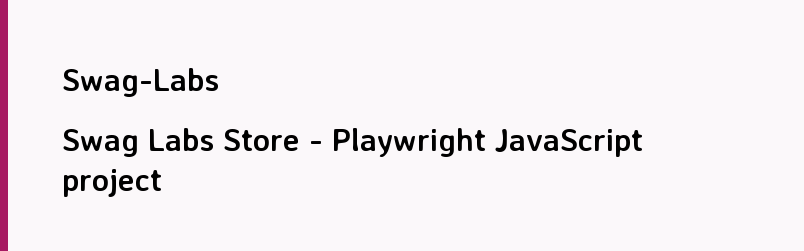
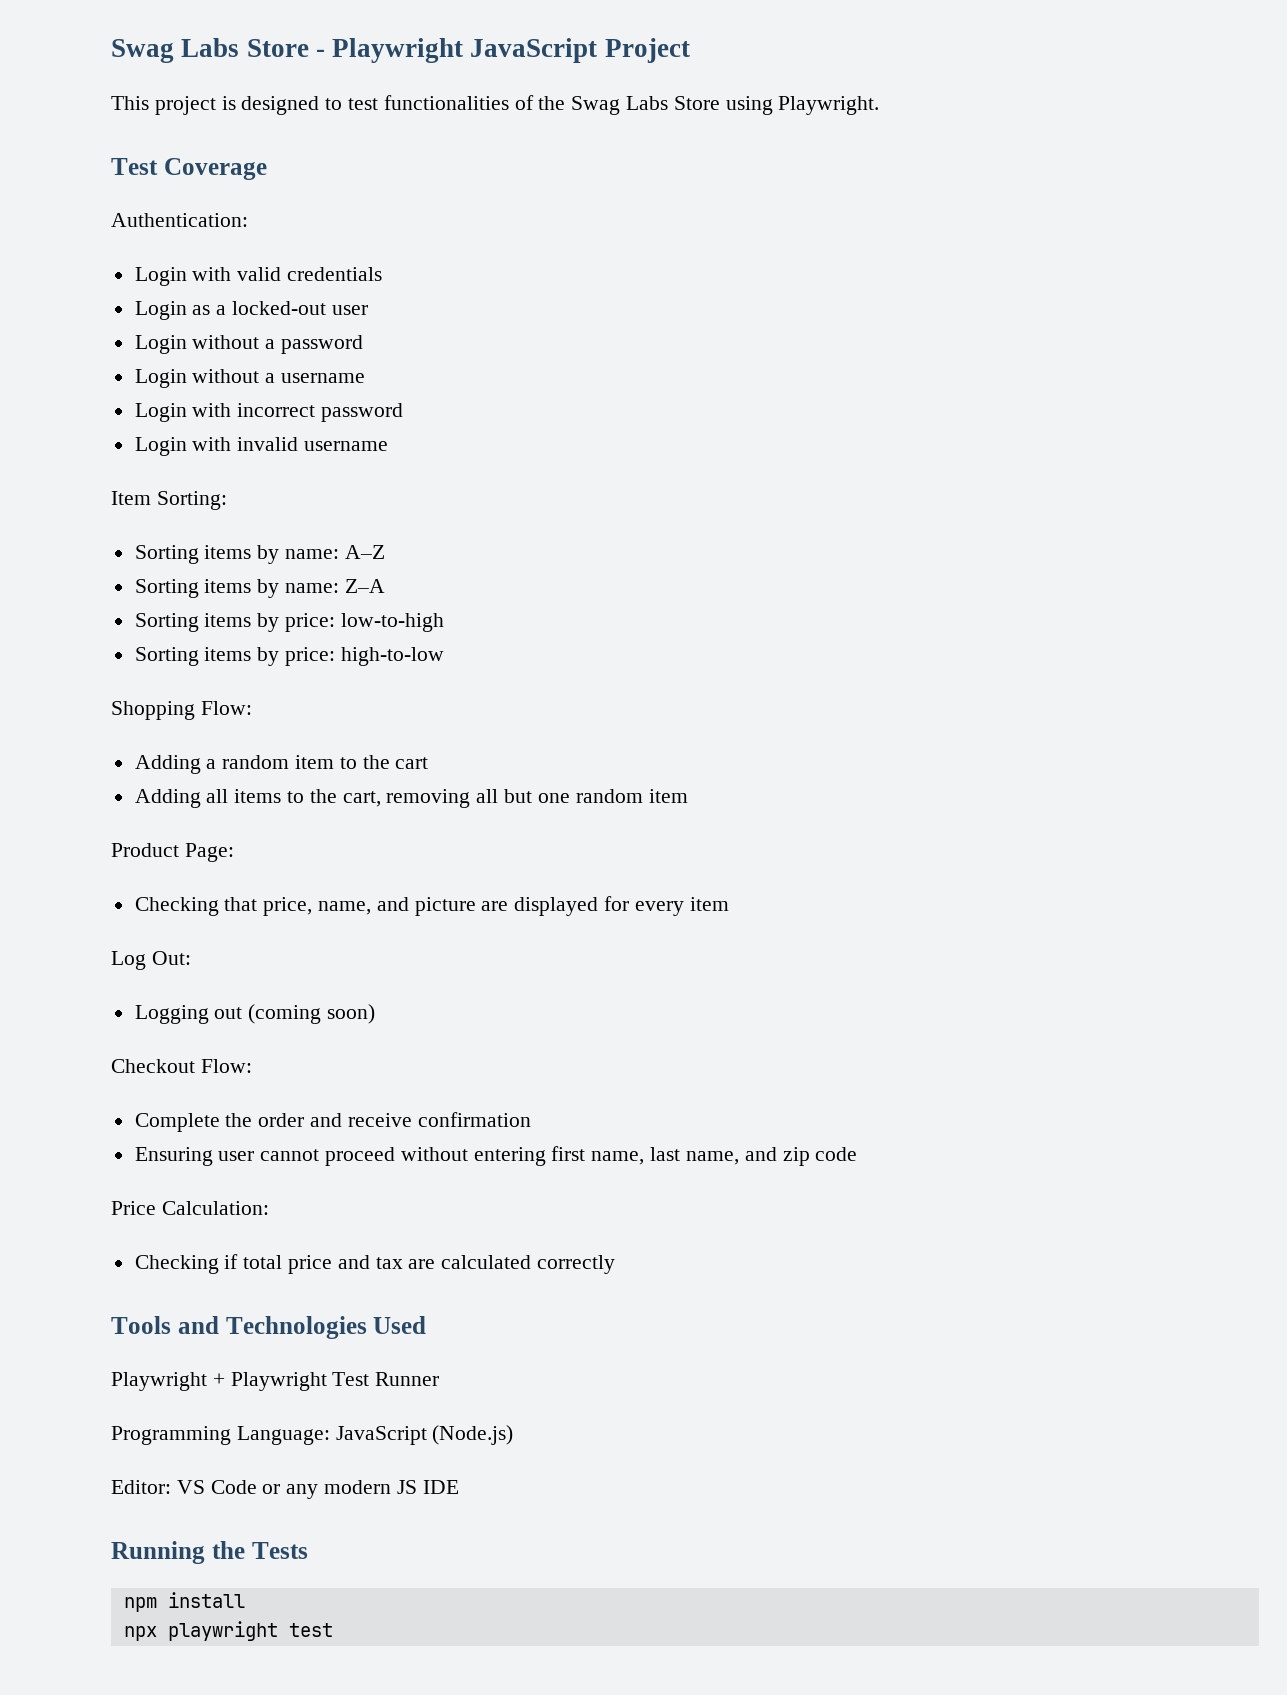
- Swag-Labs
- Swag Labs Store - Playwright JavaScript project
+ Swag Labs Store - Playwright JavaScript Project
+ This project is designed to test functionalities of the Swag Labs Store using Playwright.
+ Test Coverage
+ Authentication:
+ Login with valid credentials
+ Login as a locked-out user
+ Login without a password
+ Login without a username
+ Login with incorrect password
+ Login with invalid username
+ Item Sorting:
+ Sorting items by name: A–Z
+ Sorting items by name: Z–A
+ Sorting items by price: low-to-high
+ Sorting items by price: high-to-low
+ Shopping Flow:
+ Adding a random item to the cart
+ Adding all items to the cart, removing all but one random item
+ Product Page:
+ Checking that price, name, and picture are displayed for every item
+ Log Out:
+ Logging out (coming soon)
+ Checkout Flow:
+ Complete the order and receive confirmation
+ Ensuring user cannot proceed without entering first name, last name, and zip code
+ Price Calculation:
+ Checking if total price and tax are calculated correctly
+ Tools and Technologies Used
+ Playwright + Playwright Test Runner
+ Programming Language: JavaScript (Node.js)
+ Editor: VS Code or any modern JS IDE
+ Running the Tests
+ npm install
+ npx playwright test

